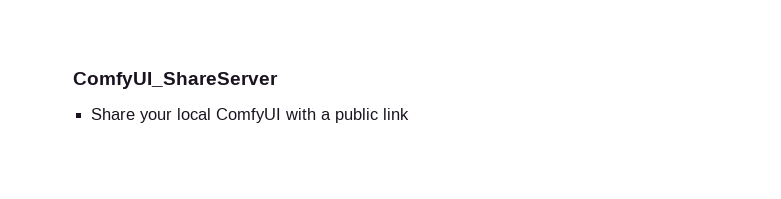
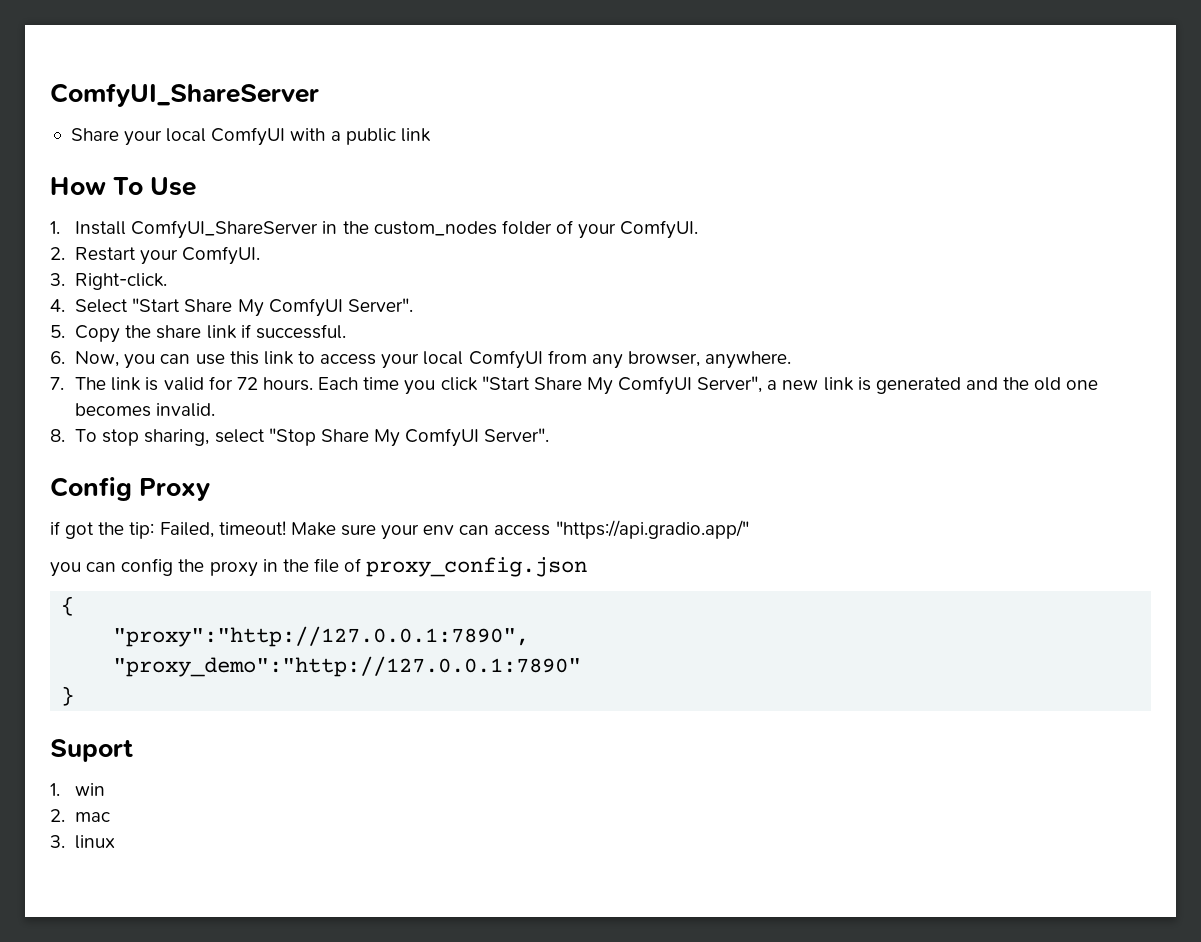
+ How To Use
+ 1. Install ComfyUI_ShareServer in the custom_nodes folder of your ComfyUI.
+ 2. Restart your ComfyUI.
+ 3. Right-click.
+ 4. Select "Start Share My ComfyUI Server".
+ 5. Copy the share link if successful.
+ 6. Now, you can use this link to access your local ComfyUI from any browser, anywhere.
+ 7. The link is valid for 72 hours. Each time you click "Start Share My ComfyUI Server", a new link is generated and the old one becomes invalid.
+ 8. To stop sharing, select "Stop Share My ComfyUI Server".
+ Config Proxy
+ if got the tip: Failed, timeout! Make sure your env can access "https://api.gradio.app/"
+ you can config the proxy in the file of proxy_config.json
+ {
+ "proxy":"http://127.0.0.1:7890",
+ "proxy_demo":"http://127.0.0.1:7890"
+ }
+ Suport
+ 1. win
+ 2. mac
+ 3. linux

